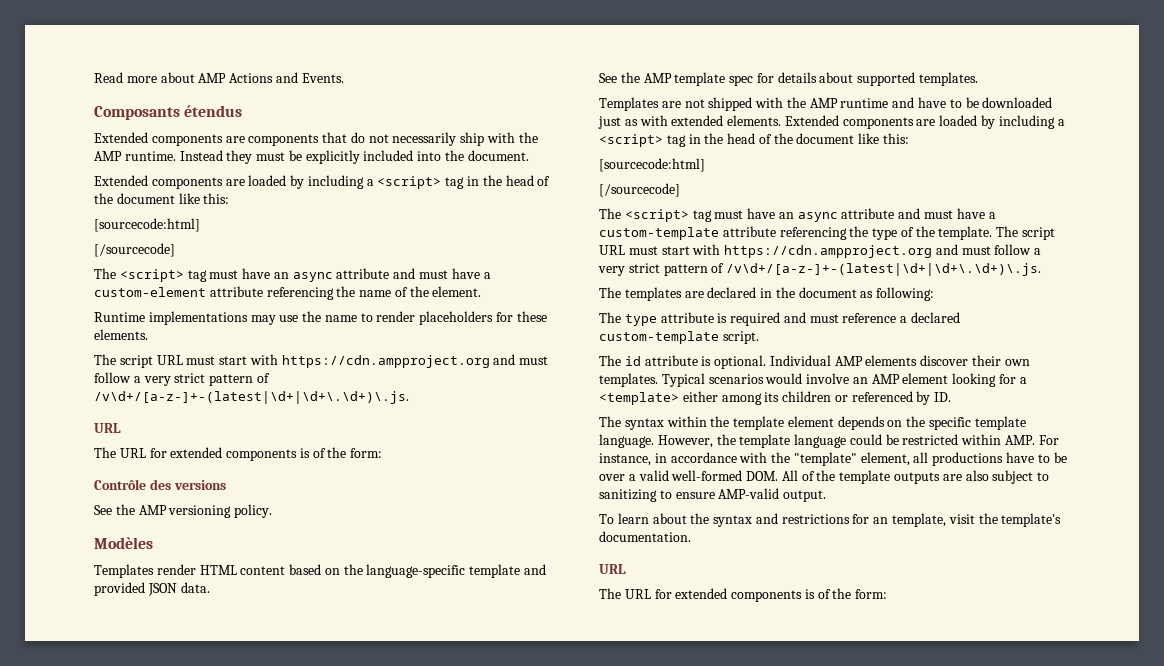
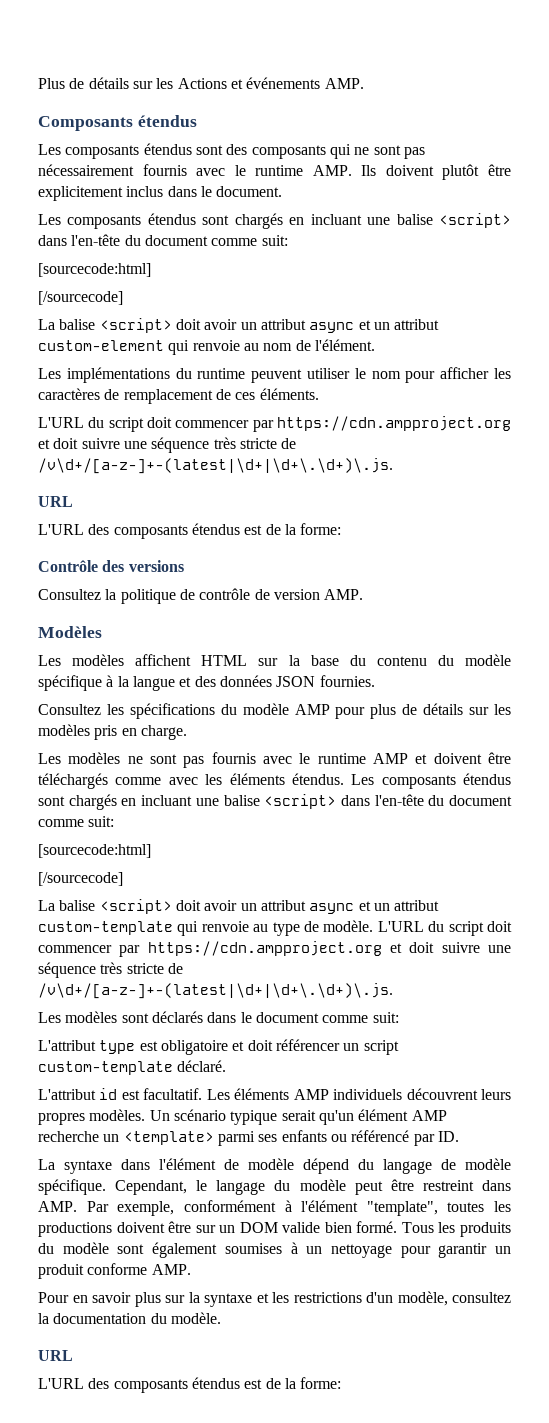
- Read more about AMP Actions and Events.
+ Plus de détails sur les Actions et événements AMP.
  Composants étendus
- Extended components are components that do not necessarily ship with the AMP runtime. Instead they must be explicitly included into the document.
- Extended components are loaded by including a <script> tag in the head of the document like this:
+ Les composants étendus sont des composants qui ne sont pas nécessairement fournis avec le runtime AMP. Ils doivent plutôt être explicitement inclus dans le document.
+ Les composants étendus sont chargés en incluant une balise <script> dans l'en-tête du document comme suit:
  [sourcecode:html]
  [/sourcecode]
- The <script> tag must have an async attribute and must have a custom-element attribute referencing the name of the element.
- Runtime implementations may use the name to render placeholders for these elements.
- The script URL must start with https://cdn.ampproject.org and must follow a very strict pattern of /v\d+/[a-z-]+-(latest|\d+|\d+\.\d+)\.js.
+ La balise <script> doit avoir un attribut async et un attribut custom-element qui renvoie au nom de l'élément.
+ Les implémentations du runtime peuvent utiliser le nom pour afficher les caractères de remplacement de ces éléments.
+ L'URL du script doit commencer par https://cdn.ampproject.org et doit suivre une séquence très stricte de /v\d+/[a-z-]+-(latest|\d+|\d+\.\d+)\.js.
  URL
- The URL for extended components is of the form:
+ L'URL des composants étendus est de la forme:
  Contrôle des versions
- See the AMP versioning policy.
+ Consultez la politique de contrôle de version AMP.
  Modèles
- Templates render HTML content based on the language-specific template and provided JSON data.
- See the AMP template spec for details about supported templates.
- Templates are not shipped with the AMP runtime and have to be downloaded just as with extended elements. Extended components are loaded by including a <script> tag in the head of the document like this:
+ Les modèles affichent HTML sur la base du contenu du modèle spécifique à la langue et des données JSON fournies.
+ Consultez les spécifications du modèle AMP pour plus de détails sur les modèles pris en charge.
+ Les modèles ne sont pas fournis avec le runtime AMP et doivent être téléchargés comme avec les éléments étendus. Les composants étendus sont chargés en incluant une balise <script> dans l'en-tête du document comme suit:
  [sourcecode:html]
  [/sourcecode]
- The <script> tag must have an async attribute and must have a custom-template attribute referencing the type of the template. The script URL must start with https://cdn.ampproject.org and must follow a very strict pattern of /v\d+/[a-z-]+-(latest|\d+|\d+\.\d+)\.js.
- The templates are declared in the document as following:
- The type attribute is required and must reference a declared custom-template script.
- The id attribute is optional. Individual AMP elements discover their own templates. Typical scenarios would involve an AMP element looking for a <template> either among its children or referenced by ID.
- The syntax within the template element depends on the specific template language. However, the template language could be restricted within AMP. For instance, in accordance with the "template" element, all productions have to be over a valid well-formed DOM. All of the template outputs are also subject to sanitizing to ensure AMP-valid output.
- To learn about the syntax and restrictions for an template, visit the template's documentation.
+ La balise <script> doit avoir un attribut async et un attribut custom-template qui renvoie au type de modèle. L'URL du script doit commencer par https://cdn.ampproject.org et doit suivre une séquence très stricte de /v\d+/[a-z-]+-(latest|\d+|\d+\.\d+)\.js.
+ Les modèles sont déclarés dans le document comme suit:
+ L'attribut type est obligatoire et doit référencer un script custom-template déclaré.
+ L'attribut id est facultatif. Les éléments AMP individuels découvrent leurs propres modèles. Un scénario typique serait qu'un élément AMP recherche un <template> parmi ses enfants ou référencé par ID.
+ La syntaxe dans l'élément de modèle dépend du langage de modèle spécifique. Cependant, le langage du modèle peut être restreint dans AMP. Par exemple, conformément à l'élément "template", toutes les productions doivent être sur un DOM valide bien formé. Tous les produits du modèle sont également soumises à un nettoyage pour garantir un produit conforme AMP.
+ Pour en savoir plus sur la syntaxe et les restrictions d'un modèle, consultez la documentation du modèle.
  URL
- The URL for extended components is of the form:
+ L'URL des composants étendus est de la forme:

